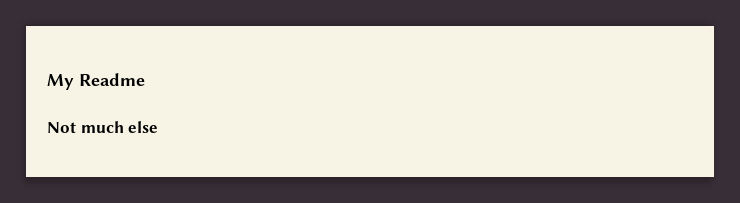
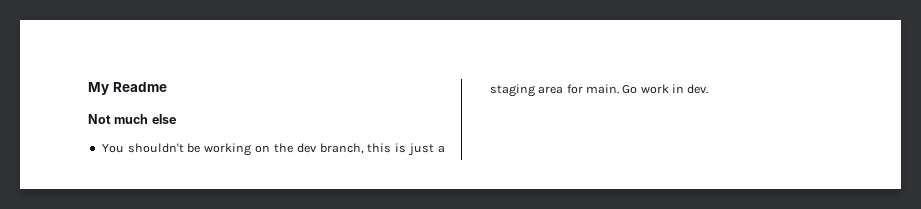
+ You shouldn't be working on the dev branch, this is just a staging area for main. Go work in dev.

